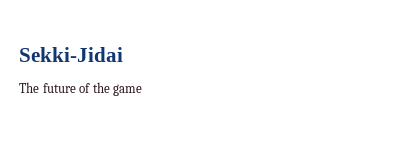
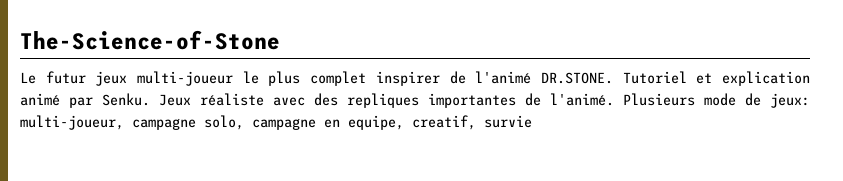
- Sekki-Jidai
- The future of the game
+ The-Science-of-Stone
+ Le futur jeux multi-joueur le plus complet inspirer de l'animé DR.STONE. Tutoriel et explication animé par Senku. Jeux réaliste avec des repliques importantes de l'animé. Plusieurs mode de jeux: multi-joueur, campagne solo, campagne en equipe, creatif, survie

